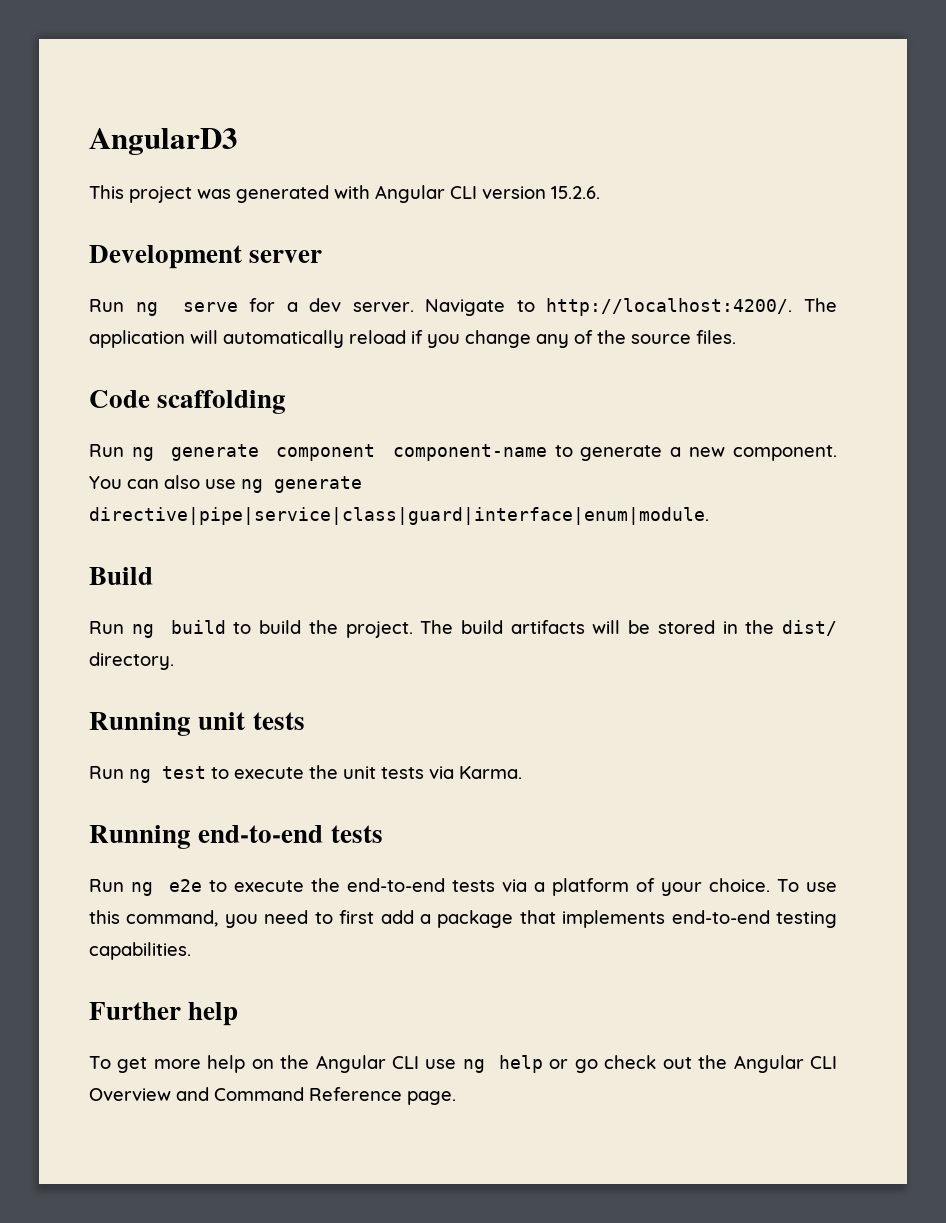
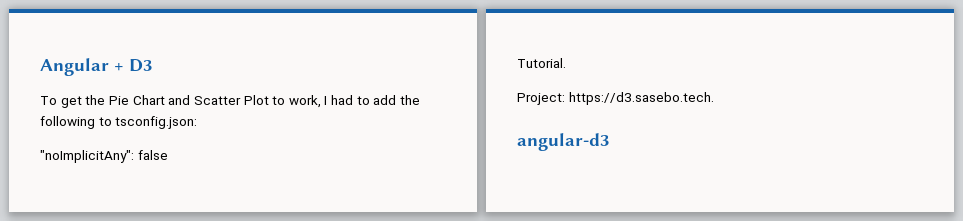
- AngularD3
- This project was generated with Angular CLI version 15.2.6.
- Development server
- Run ng serve for a dev server. Navigate to http://localhost:4200/. The application will automatically reload if you change any of the source files.
- Code scaffolding
- Run ng generate component component-name to generate a new component. You can also use ng generate directive|pipe|service|class|guard|interface|enum|module.
- Build
- Run ng build to build the project. The build artifacts will be stored in the dist/ directory.
- Running unit tests
- Run ng test to execute the unit tests via Karma.
- Running end-to-end tests
- Run ng e2e to execute the end-to-end tests via a platform of your choice. To use this command, you need to first add a package that implements end-to-end testing capabilities.
- Further help
- To get more help on the Angular CLI use ng help or go check out the Angular CLI Overview and Command Reference page.
+ Angular + D3
+ To get the Pie Chart and Scatter Plot to work, I had to add the following to tsconfig.json:
+ "noImplicitAny": false
+ Tutorial.
+ Project: https://d3.sasebo.tech.
+ angular-d3

